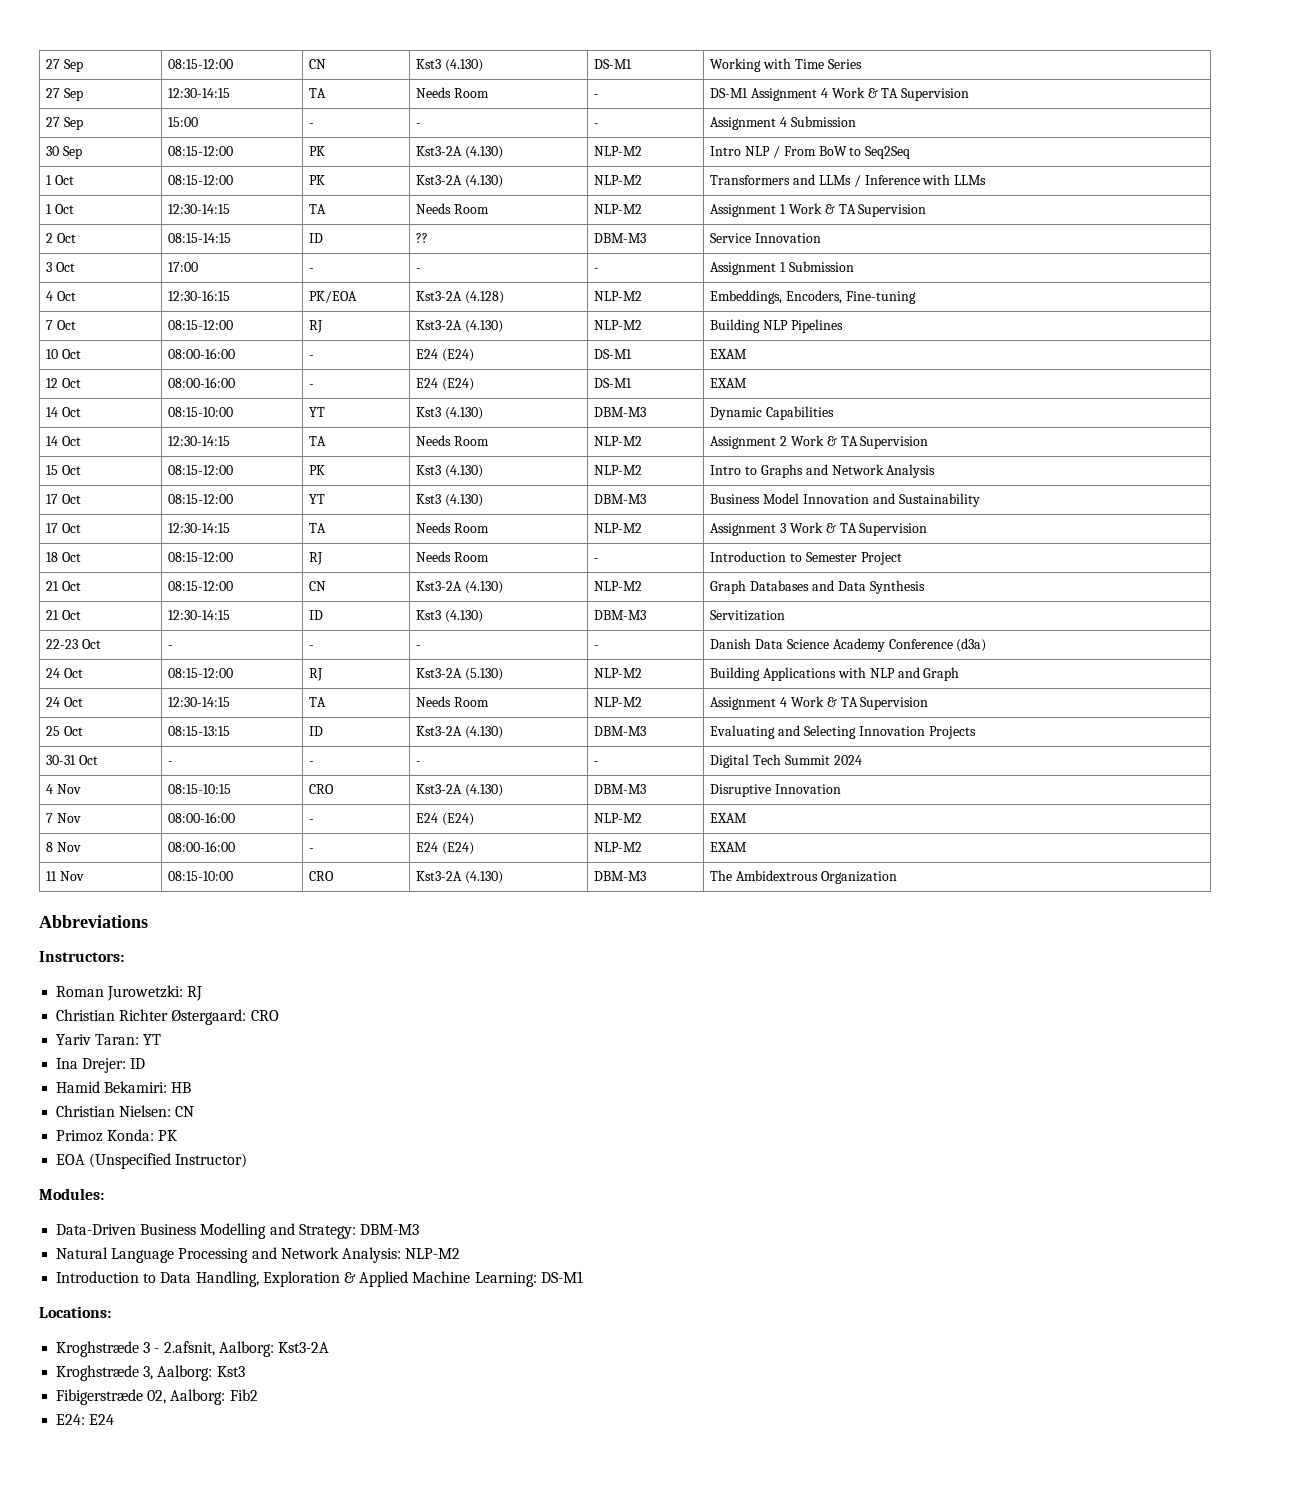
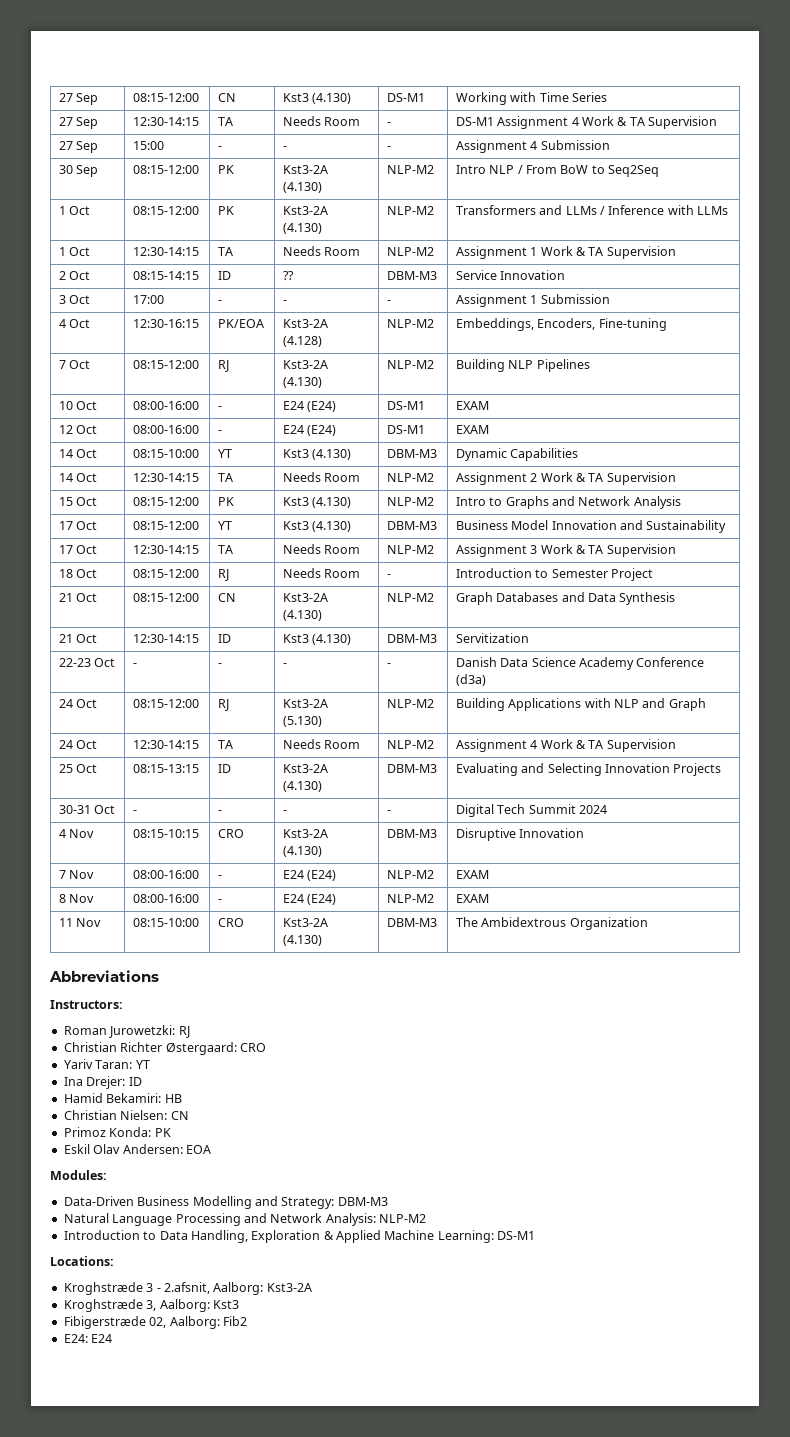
- EOA (Unspecified Instructor)
+ Eskil Olav Andersen: EOA

